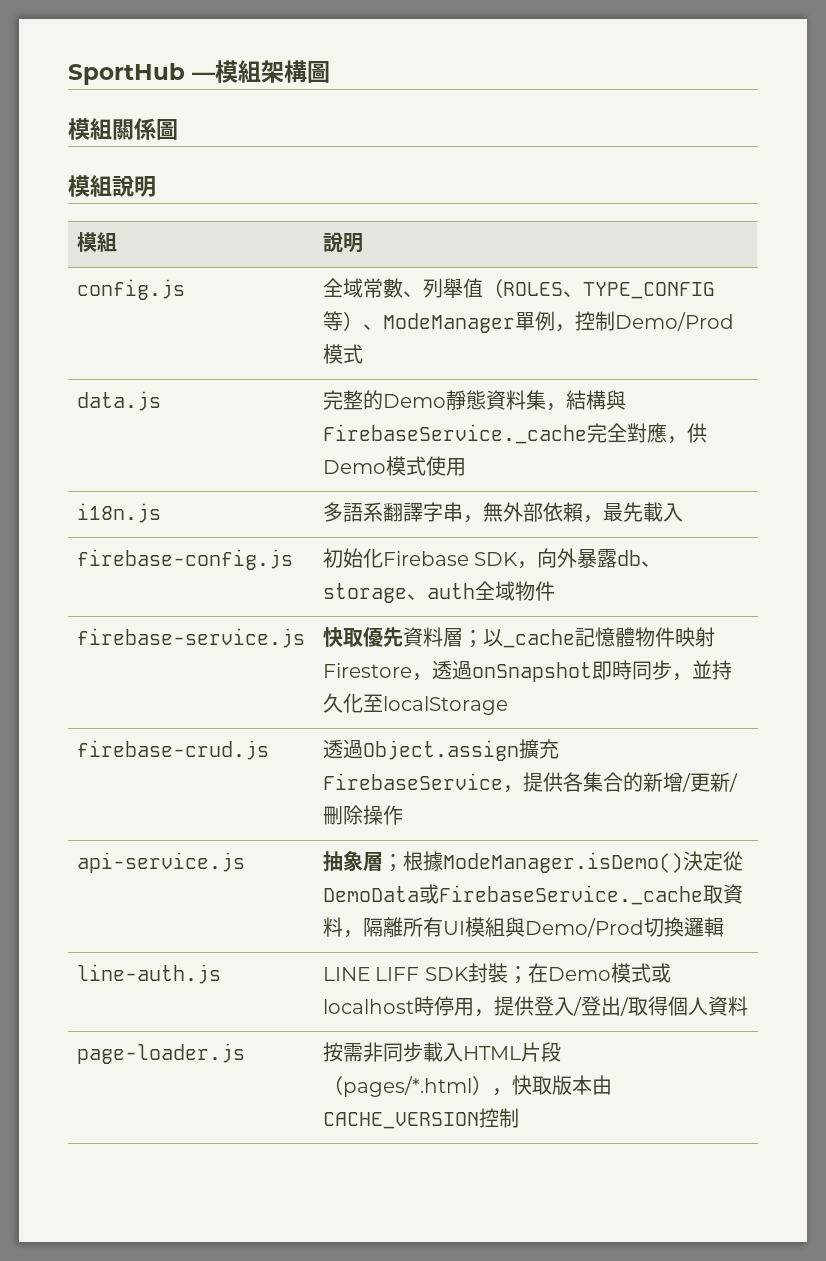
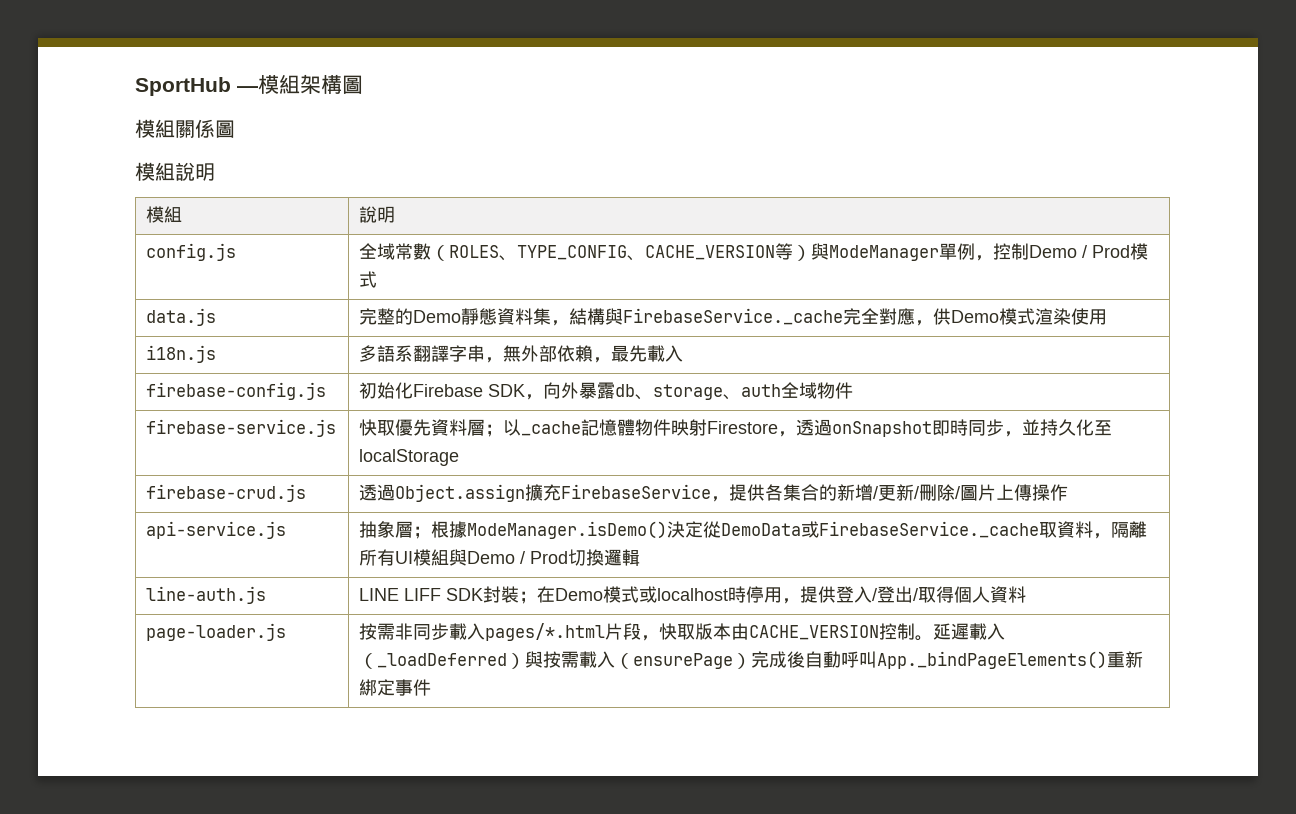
- config.js | 全域常數、列舉值（ROLES、TYPE_CONFIG等）、ModeManager單例，控制Demo/Prod模式
+ config.js | 全域常數（ROLES、TYPE_CONFIG、CACHE_VERSION等）與ModeManager單例，控制Demo / Prod模式
- data.js | 完整的Demo靜態資料集，結構與FirebaseService._cache完全對應，供Demo模式使用
+ data.js | 完整的Demo靜態資料集，結構與FirebaseService._cache完全對應，供Demo模式渲染使用
- firebase-crud.js | 透過Object.assign擴充FirebaseService，提供各集合的新增/更新/刪除操作
+ firebase-crud.js | 透過Object.assign擴充FirebaseService，提供各集合的新增/更新/刪除/圖片上傳操作
- api-service.js | 抽象層；根據ModeManager.isDemo()決定從DemoData或FirebaseService._cache取資料，隔離所有UI模組與Demo/Prod切換邏輯
+ api-service.js | 抽象層；根據ModeManager.isDemo()決定從DemoData或FirebaseService._cache取資料，隔離所有UI模組與Demo / Prod切換邏輯
- page-loader.js | 按需非同步載入HTML片段（pages/*.html），快取版本由CACHE_VERSION控制
+ page-loader.js | 按需非同步載入pages/*.html片段，快取版本由CACHE_VERSION控制。延遲載入（_loadDeferred）與按需載入（ensurePage）完成後自動呼叫App._bindPageElements()重新綁定事件

